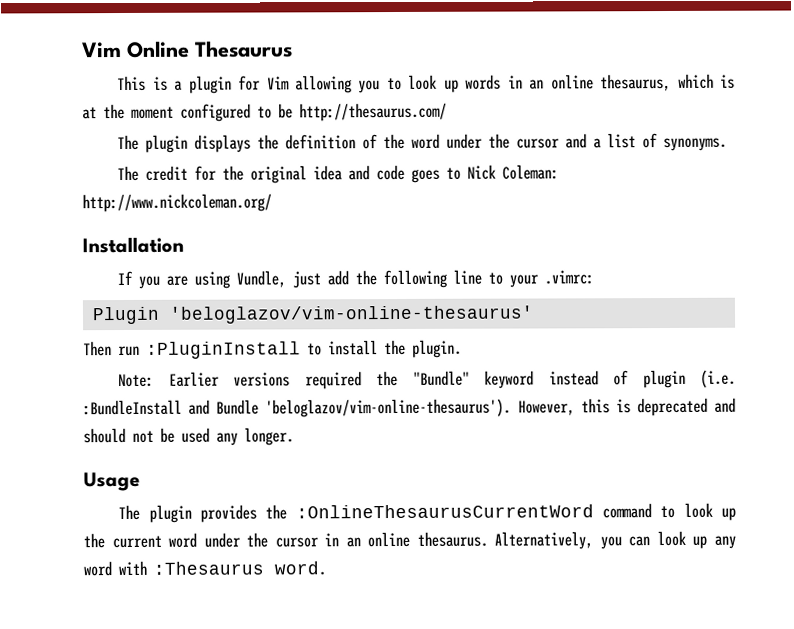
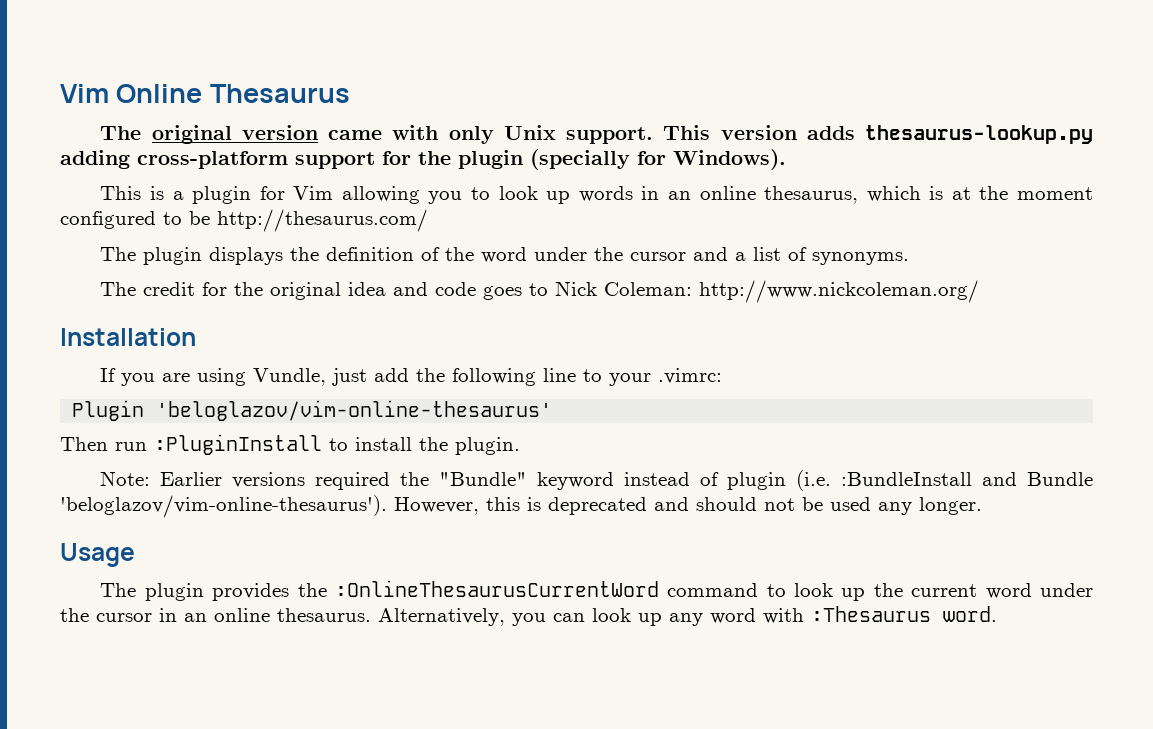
+ The original version came with only Unix support. This version adds thesaurus-lookup.py adding cross-platform support for the plugin (specially for Windows).

